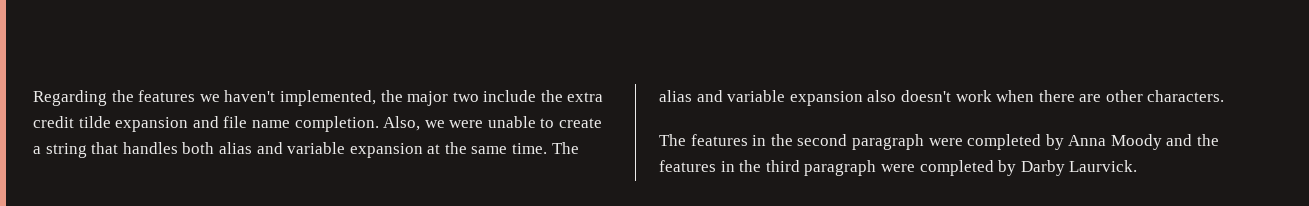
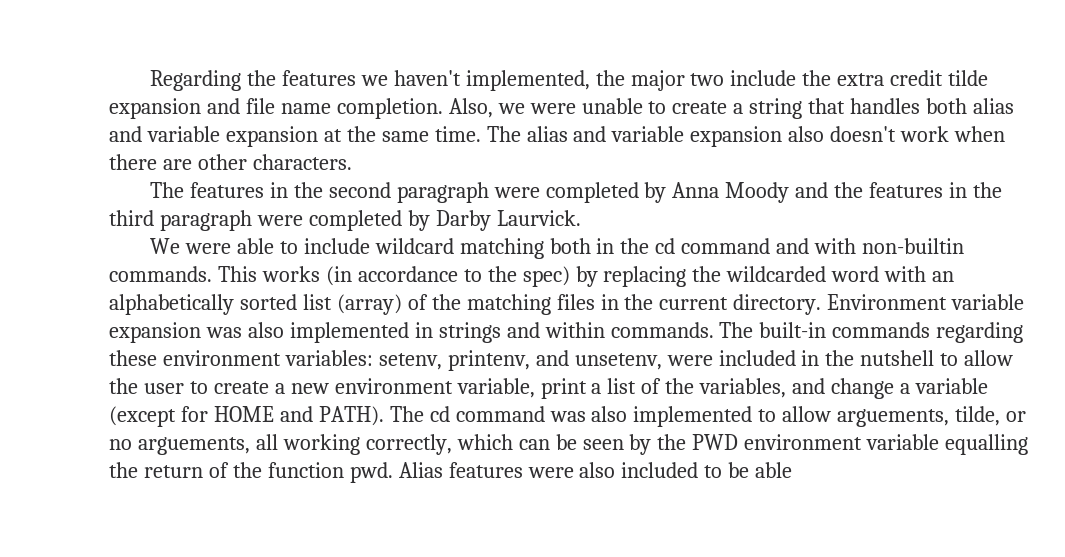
+ We were able to include wildcard matching both in the cd command and with non-builtin commands. This works (in accordance to the spec) by replacing the wildcarded word with an alphabetically sorted list (array) of the matching files in the current directory. Environment variable expansion was also implemented in strings and within commands. The built-in commands regarding these environment variables: setenv, printenv, and unsetenv, were included in the nutshell to allow the user to create a new environment variable, print a list of the variables, and change a variable (except for HOME and PATH). The cd command was also implemented to allow arguements, tilde, or no arguements, all working correctly, which can be seen by the PWD environment variable equalling the return of the function pwd. Alias features were also included to be able

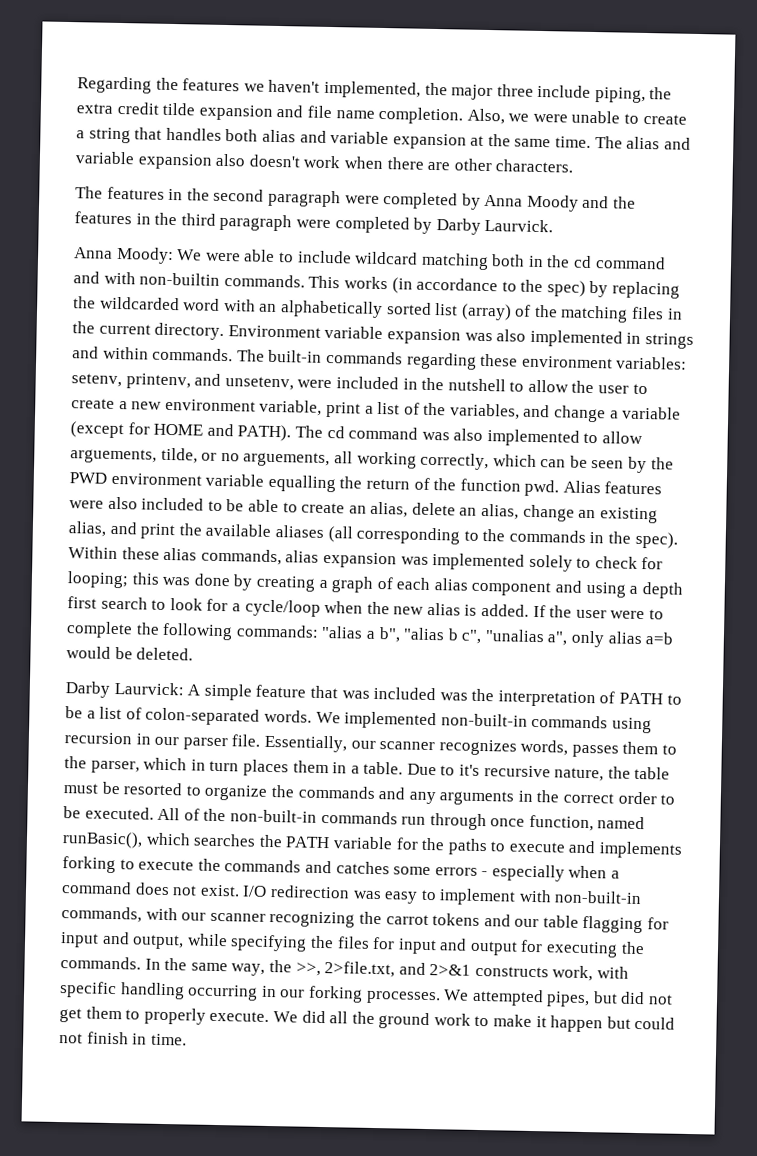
- Regarding the features we haven't implemented, the major two include the extra credit tilde expansion and file name completion.
+ Regarding the features we haven't implemented, the major three include piping, the extra credit tilde expansion and file name completion.
- We were able to include wildcard matching both in the cd command and with non-builtin commands.
+ Anna Moody: We were able to include wildcard matching both in the cd command and with non-builtin commands.
- Alias features were also included to be able
+ Alias features were also included to be able to create an alias, delete an alias, change an existing alias, and print the available aliases (all corresponding to the commands in the spec). Within these alias commands, alias expansion was implemented solely to check for looping; this was done by creating a graph of each alias component and using a depth first search to look for a cycle/loop when the new alias is added. If the user were to complete the following commands: "alias a b", "alias b c", "unalias a", only alias a=b would be deleted.
+ Darby Laurvick: A simple feature that was included was the interpretation of PATH to be a list of colon-separated words. We implemented non-built-in commands using recursion in our parser file. Essentially, our scanner recognizes words, passes them to the parser, which in turn places them in a table. Due to it's recursive nature, the table must be resorted to organize the commands and any arguments in the correct order to be executed. All of the non-built-in commands run through once function, named runBasic(), which searches the PATH variable for the paths to execute and implements forking to execute the commands and catches some errors - especially when a command does not exist. I/O redirection was easy to implement with non-built-in commands, with our scanner recognizing the carrot tokens and our table flagging for input and output, while specifying the files for input and output for executing the commands. In the same way, the >>, 2>file.txt, and 2>&1 constructs work, with specific handling occurring in our forking processes. We attempted pipes, but did not get them to properly execute. We did all the ground work to make it happen but could not finish in time.

